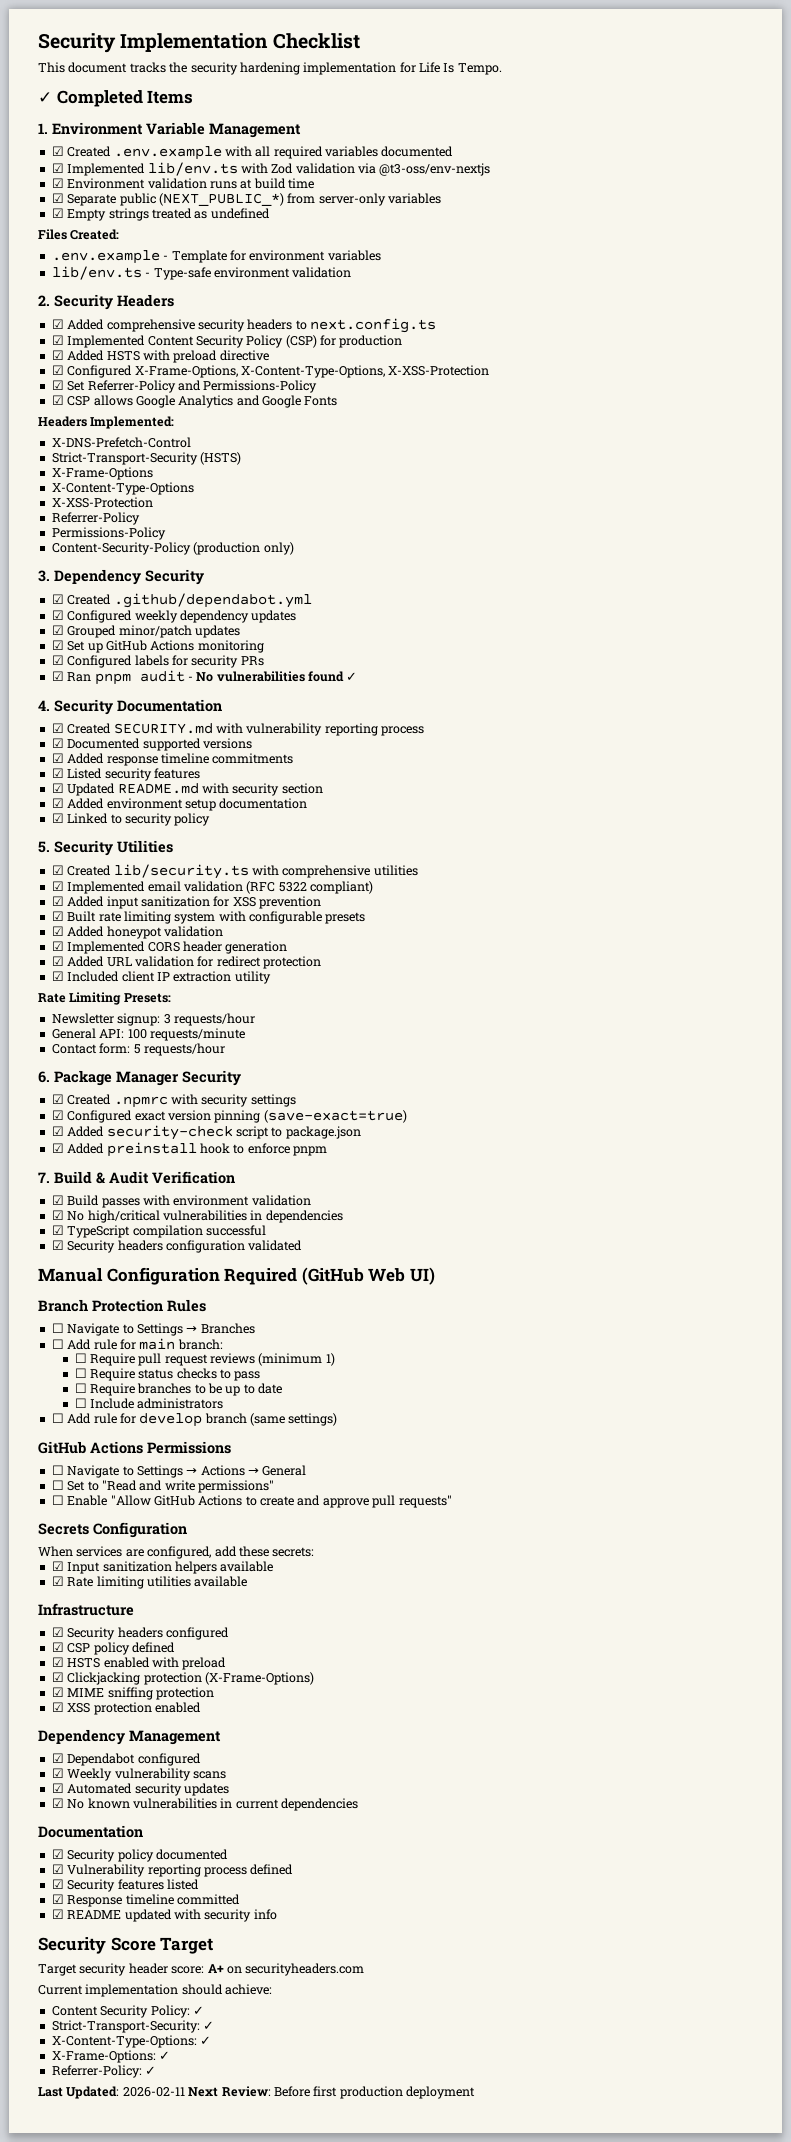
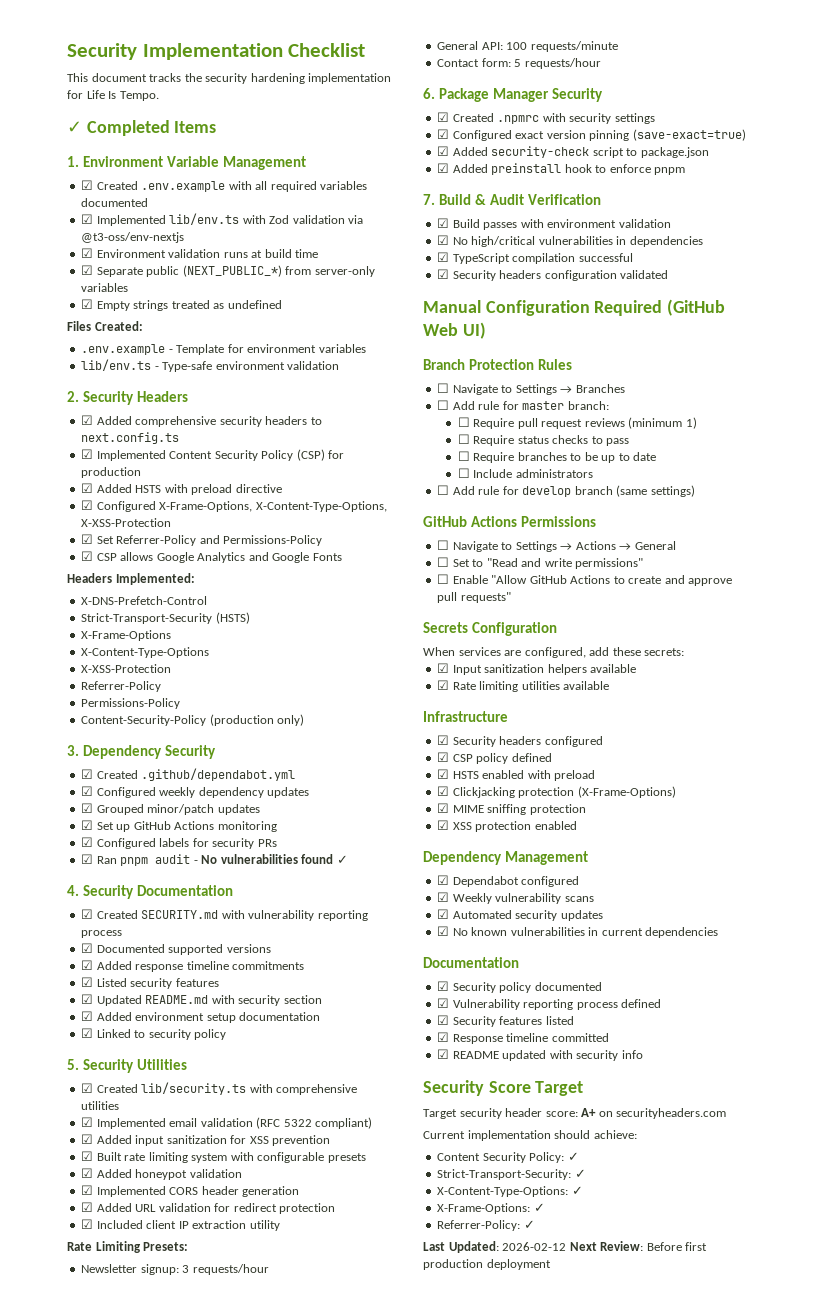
- ☐ Add rule for main branch:
+ ☐ Add rule for master branch:
- Last Updated: 2026-02-11 Next Review: Before first production deployment
+ Last Updated: 2026-02-12 Next Review: Before first production deployment

